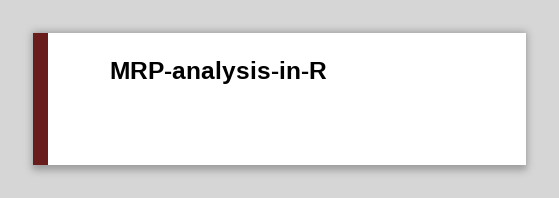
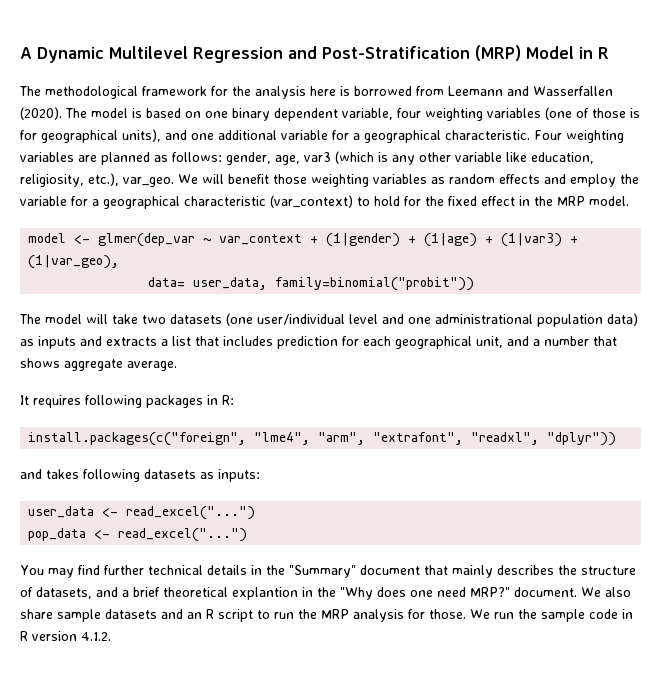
- MRP-analysis-in-R
+ A Dynamic Multilevel Regression and Post-Stratification (MRP) Model in R
+ The methodological framework for the analysis here is borrowed from Leemann and Wasserfallen (2020). The model is based on one binary dependent variable, four weighting variables (one of those is for geographical units), and one additional variable for a geographical characteristic. Four weighting variables are planned as follows: gender, age, var3 (which is any other variable like education, religiosity, etc.), var_geo. We will benefit those weighting variables as random effects and employ the variable for a geographical characteristic (var_context) to hold for the fixed effect in the MRP model.
+ model <- glmer(dep_var ~ var_context + (1|gender) + (1|age) + (1|var3) + (1|var_geo),
+ data= user_data, family=binomial("probit"))
+ The model will take two datasets (one user/individual level and one administrational population data) as inputs and extracts a list that includes prediction for each geographical unit, and a number that shows aggregate average.
+ It requires following packages in R:
+ install.packages(c("foreign", "lme4", "arm", "extrafont", "readxl", "dplyr"))
+ and takes following datasets as inputs:
+ user_data <- read_excel("...")
+ pop_data <- read_excel("...")
+ You may find further technical details in the "Summary" document that mainly describes the structure of datasets, and a brief theoretical explantion in the "Why does one need MRP?" document. We also share sample datasets and an R script to run the MRP analysis for those. We run the sample code in R version 4.1.2.

